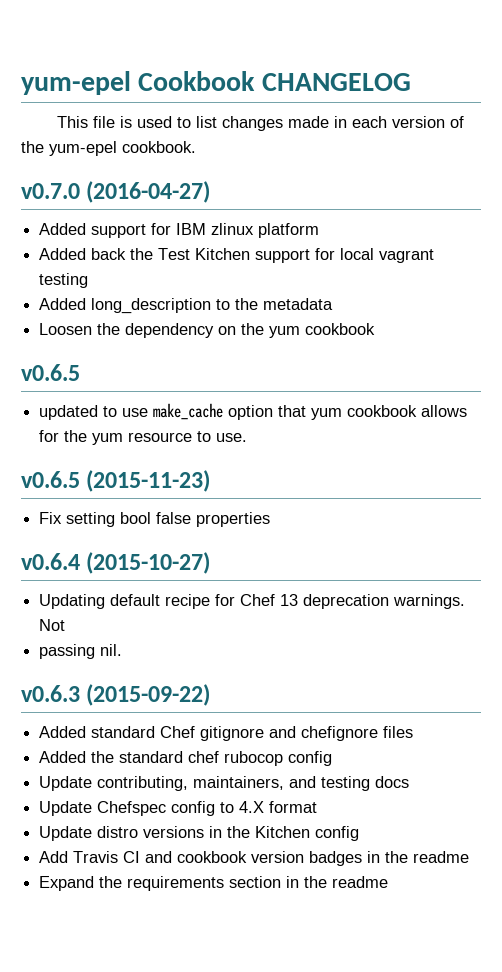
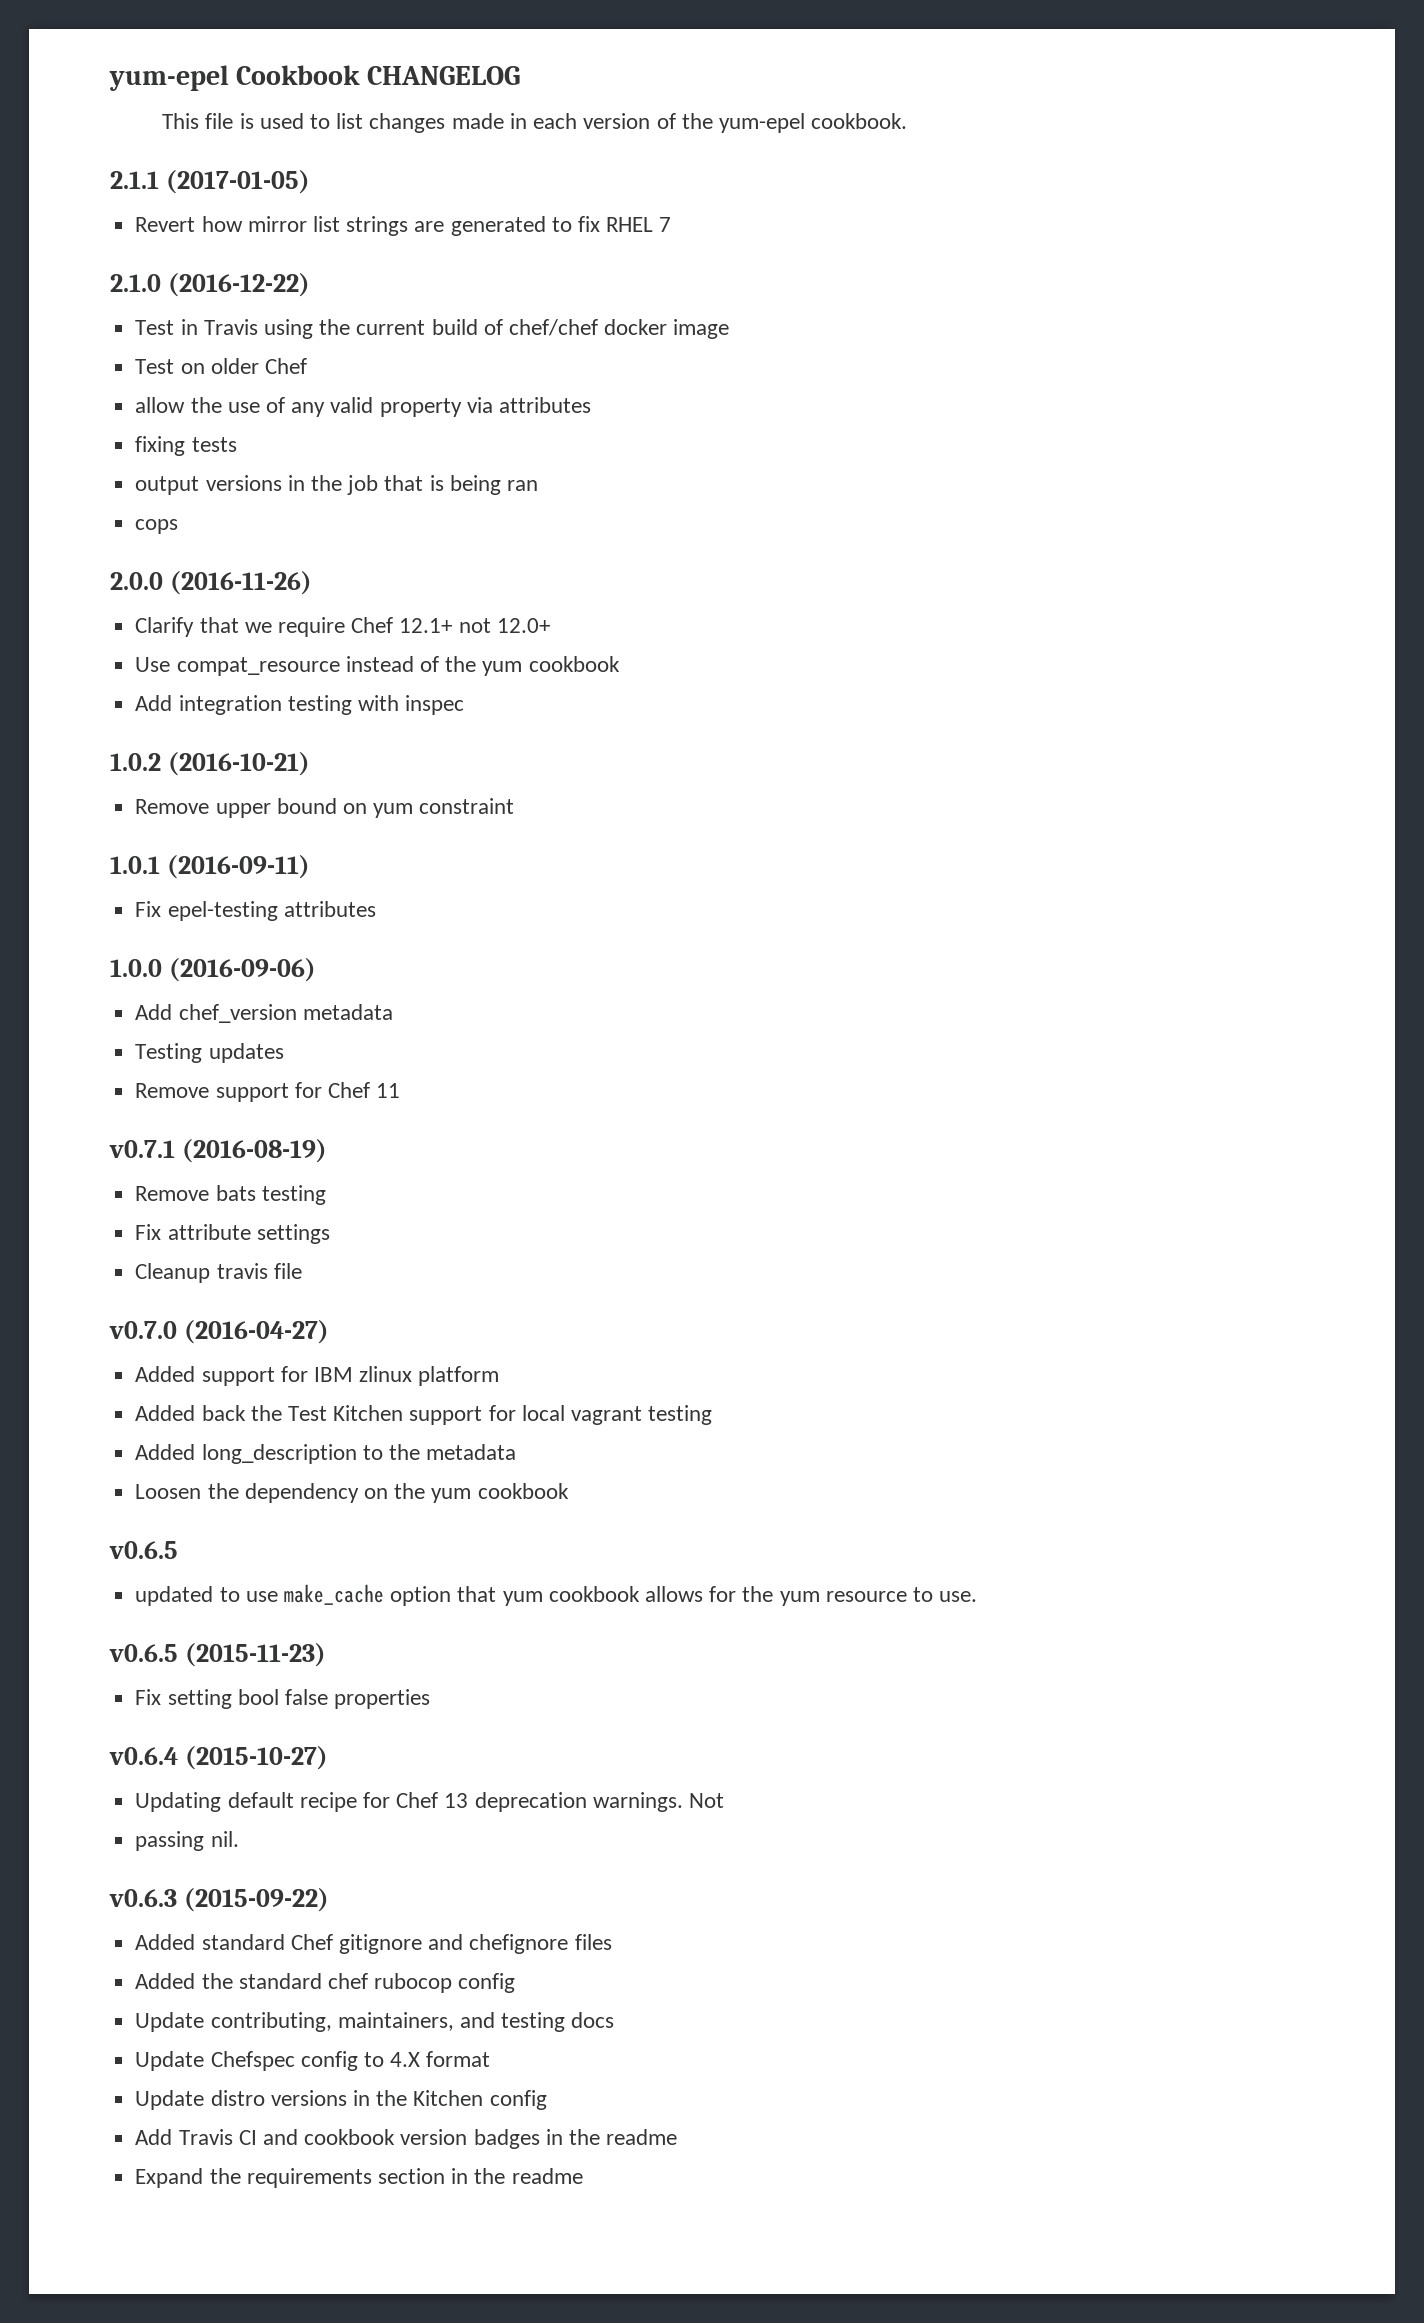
+ 2.1.1 (2017-01-05)
+ Revert how mirror list strings are generated to fix RHEL 7
+ 2.1.0 (2016-12-22)
+ Test in Travis using the current build of chef/chef docker image
+ Test on older Chef
+ allow the use of any valid property via attributes
+ fixing tests
+ output versions in the job that is being ran
+ cops
+ 2.0.0 (2016-11-26)
+ Clarify that we require Chef 12.1+ not 12.0+
+ Use compat_resource instead of the yum cookbook
+ Add integration testing with inspec
+ 1.0.2 (2016-10-21)
+ Remove upper bound on yum constraint
+ 1.0.1 (2016-09-11)
+ Fix epel-testing attributes
+ 1.0.0 (2016-09-06)
+ Add chef_version metadata
+ Testing updates
+ Remove support for Chef 11
+ v0.7.1 (2016-08-19)
+ Remove bats testing
+ Fix attribute settings
+ Cleanup travis file

